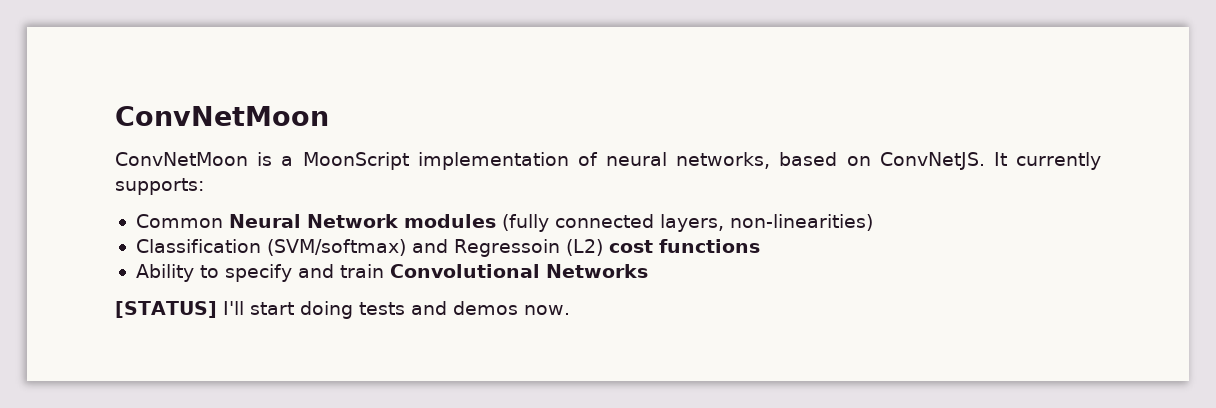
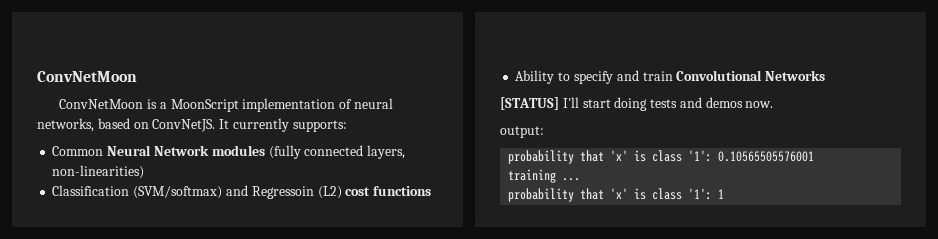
+ output:
+ probability that 'x' is class '1': 0.10565505576001
+ training ...
+ probability that 'x' is class '1': 1

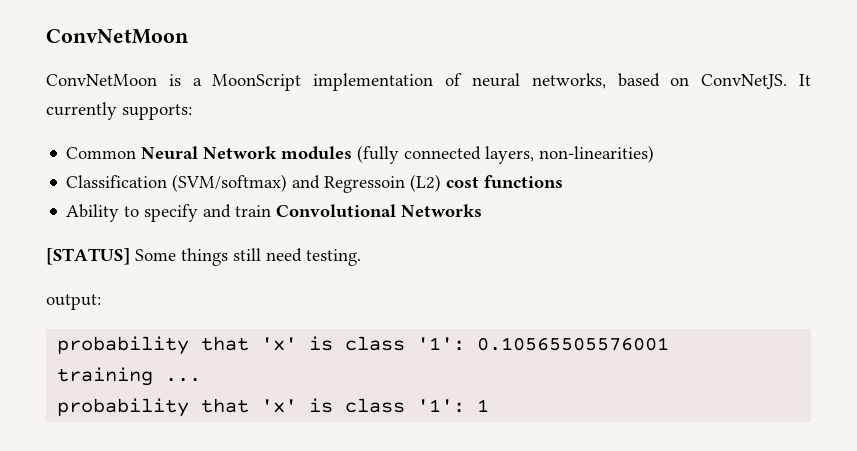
- [STATUS] I'll start doing tests and demos now.
+ [STATUS] Some things still need testing.

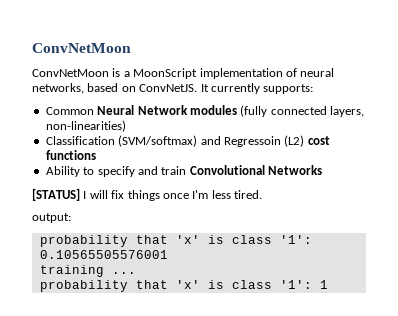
- [STATUS] Some things still need testing.
+ [STATUS] I will fix things once I'm less tired.

